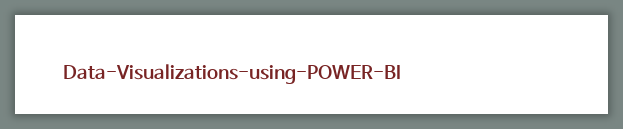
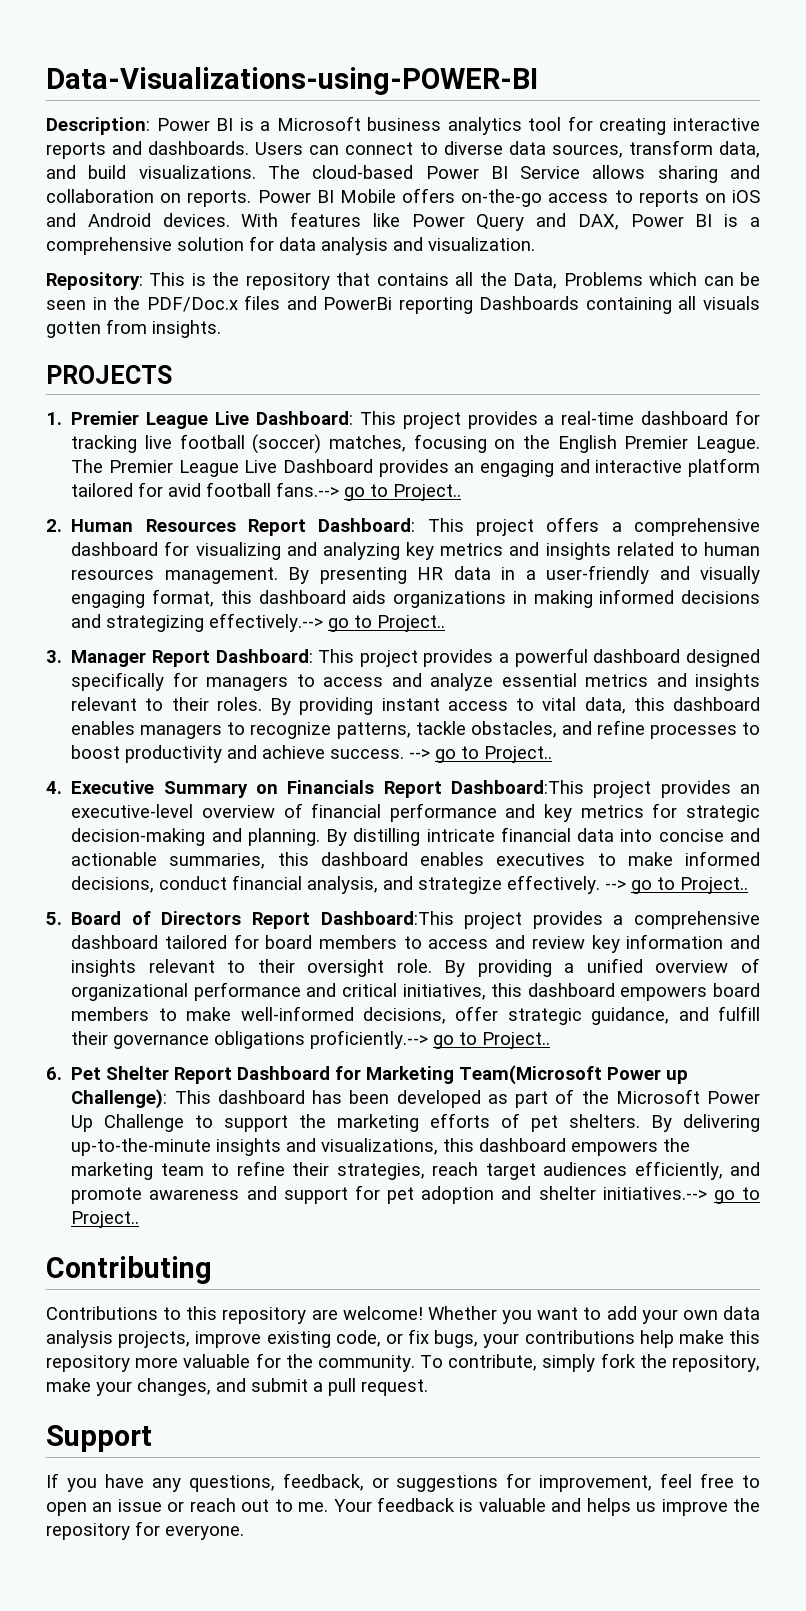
+ Description: Power BI is a Microsoft business analytics tool for creating interactive reports and dashboards. Users can connect to diverse data sources, transform data, and build visualizations. The cloud-based Power BI Service allows sharing and collaboration on reports. Power BI Mobile offers on-the-go access to reports on iOS and Android devices. With features like Power Query and DAX, Power BI is a comprehensive solution for data analysis and visualization.
+ Repository: This is the repository that contains all the Data, Problems which can be seen in the PDF/Doc.x files and PowerBi reporting Dashboards containing all visuals gotten from insights.
+ PROJECTS
+ 1. Premier League Live Dashboard: This project provides a real-time dashboard for tracking live football (soccer) matches, focusing on the English Premier League. The Premier League Live Dashboard provides an engaging and interactive platform tailored for avid football fans.--> go to Project..
+ 2. Human Resources Report Dashboard: This project offers a comprehensive dashboard for visualizing and analyzing key metrics and insights related to human resources management. By presenting HR data in a user-friendly and visually engaging format, this dashboard aids organizations in making informed decisions and strategizing effectively.--> go to Project..
+ 3. Manager Report Dashboard: This project provides a powerful dashboard designed specifically for managers to access and analyze essential metrics and insights relevant to their roles. By providing instant access to vital data, this dashboard enables managers to recognize patterns, tackle obstacles, and refine processes to boost productivity and achieve success. --> go to Project..
+ 4. Executive Summary on Financials Report Dashboard:This project provides an executive-level overview of financial performance and key metrics for strategic decision-making and planning. By distilling intricate financial data into concise and actionable summaries, this dashboard enables executives to make informed decisions, conduct financial analysis, and strategize effectively. --> go to Project..
+ 5. Board of Directors Report Dashboard:This project provides a comprehensive dashboard tailored for board members to access and review key information and insights relevant to their oversight role. By providing a unified overview of organizational performance and critical initiatives, this dashboard empowers board members to make well-informed decisions, offer strategic guidance, and fulfill their governance obligations proficiently.--> go to Project..
+ 6. Pet Shelter Report Dashboard for Marketing Team(Microsoft Power up Challenge): This dashboard has been developed as part of the Microsoft Power Up Challenge to support the marketing efforts of pet shelters. By delivering up-to-the-minute insights and visualizations, this dashboard empowers the marketing team to refine their strategies, reach target audiences efficiently, and promote awareness and support for pet adoption and shelter initiatives.--> go to Project..
+ Contributing
+ Contributions to this repository are welcome! Whether you want to add your own data analysis projects, improve existing code, or fix bugs, your contributions help make this repository more valuable for the community. To contribute, simply fork the repository, make your changes, and submit a pull request.
+ Support
+ If you have any questions, feedback, or suggestions for improvement, feel free to open an issue or reach out to me. Your feedback is valuable and helps us improve the repository for everyone.

